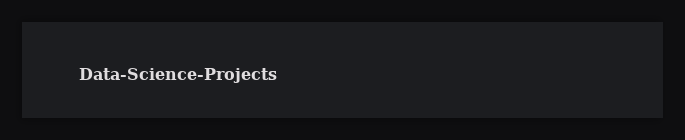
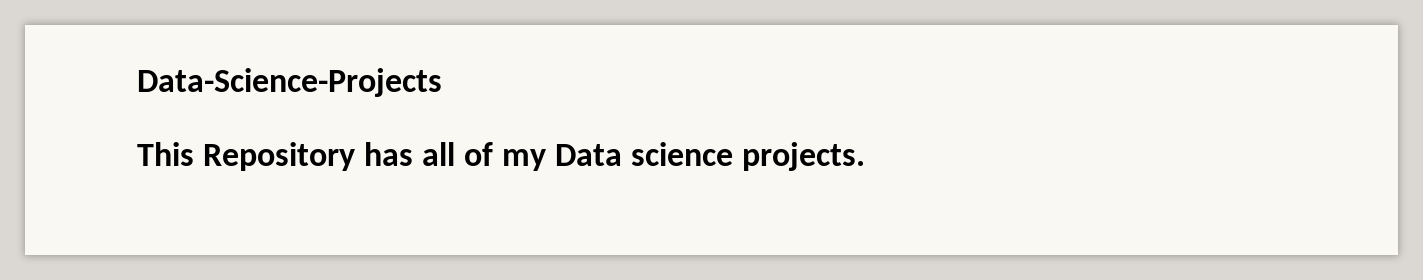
+ This Repository has all of my Data science projects.

